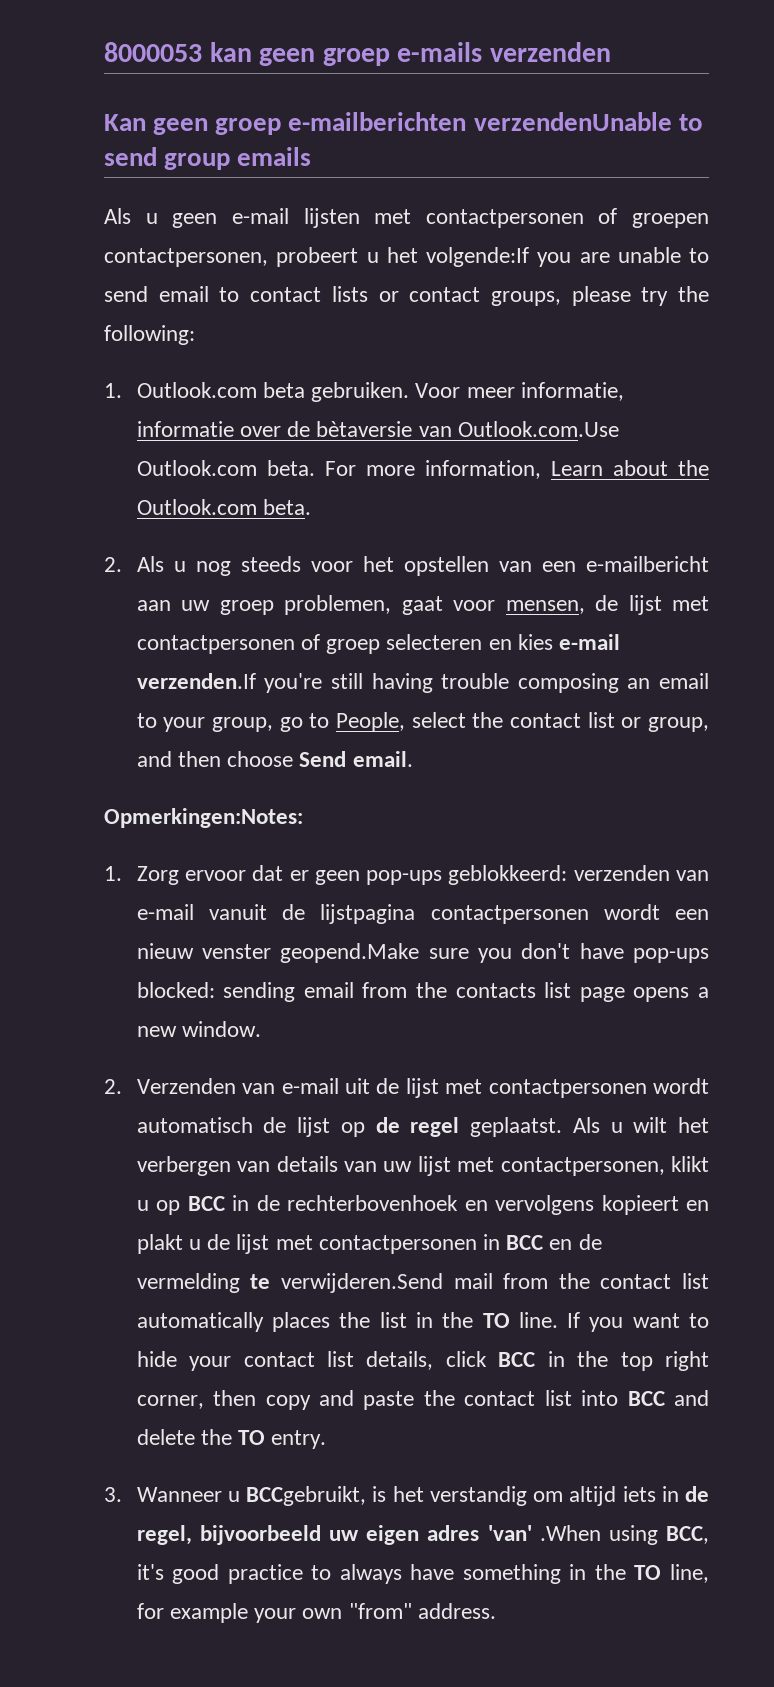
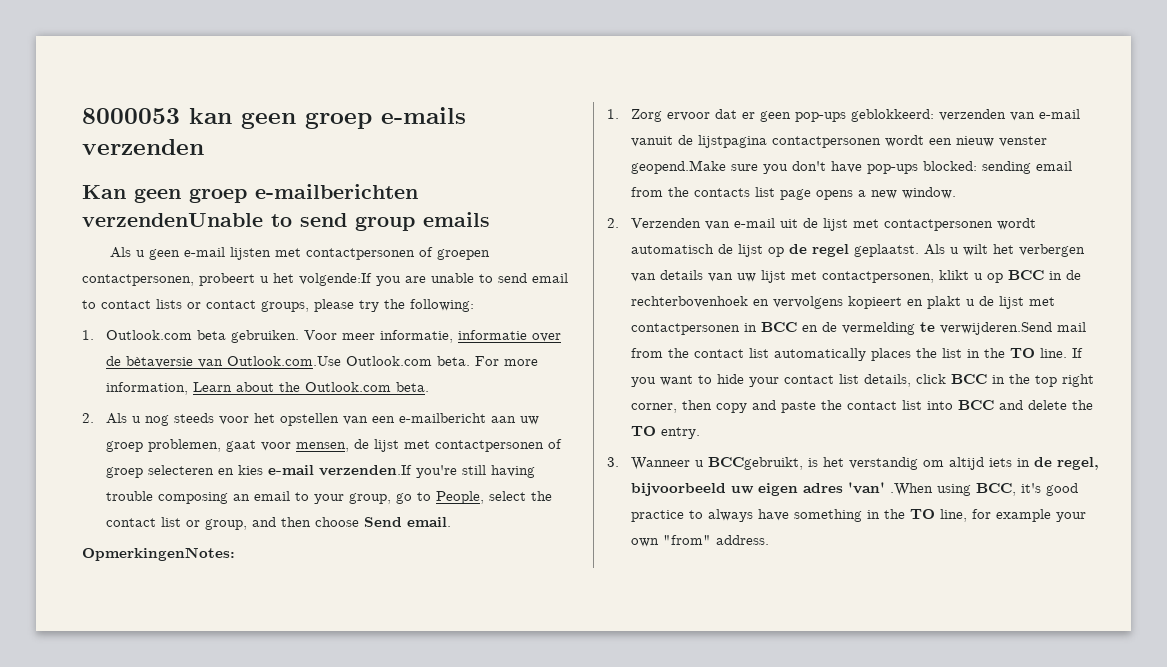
- Opmerkingen:Notes:
+ OpmerkingenNotes:

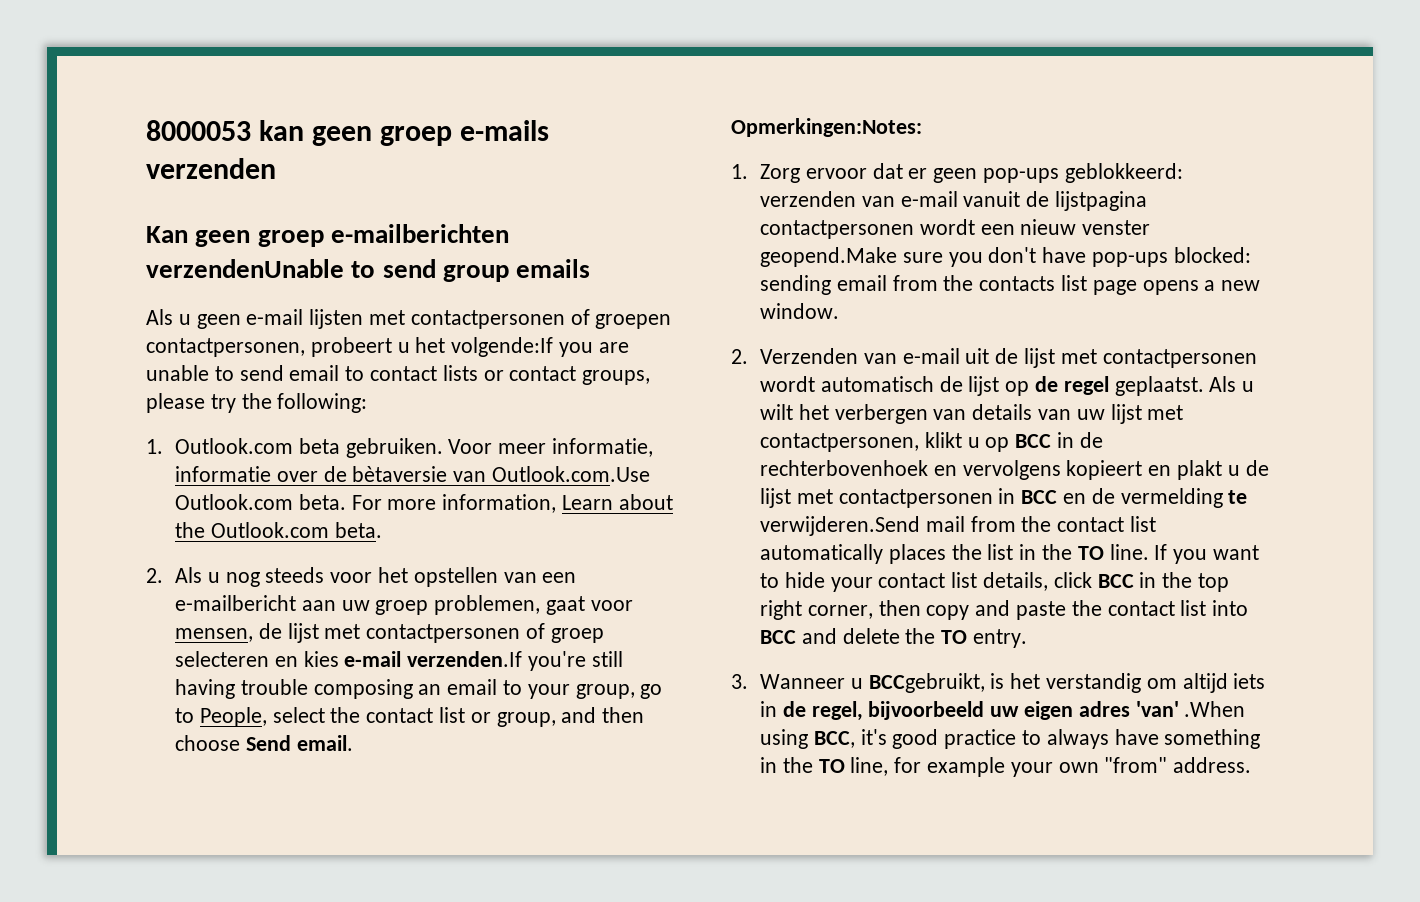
- OpmerkingenNotes:
+ Opmerkingen:Notes:

